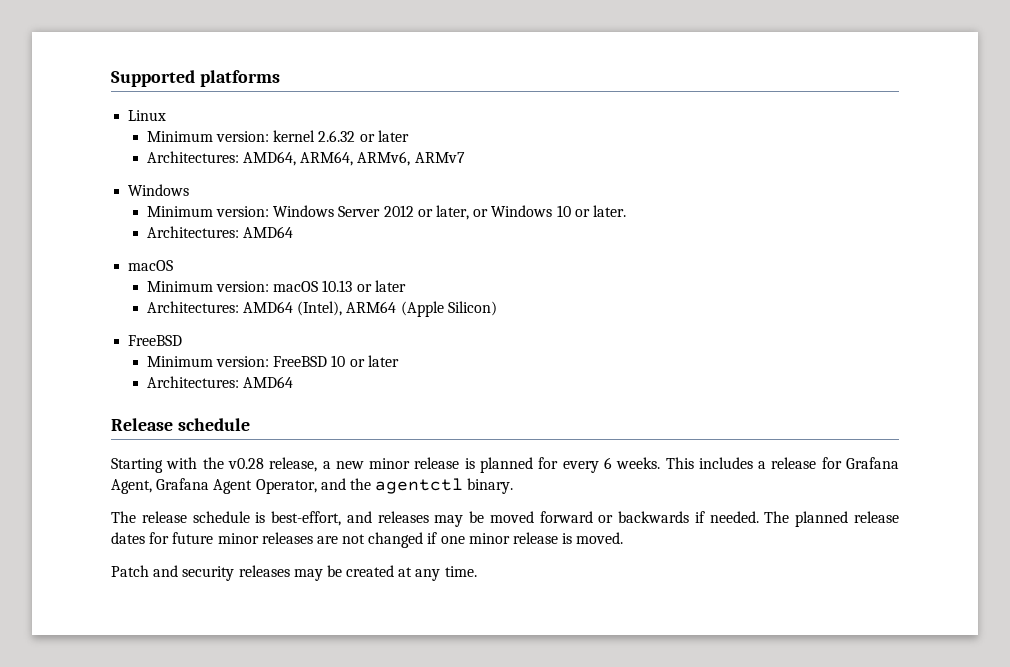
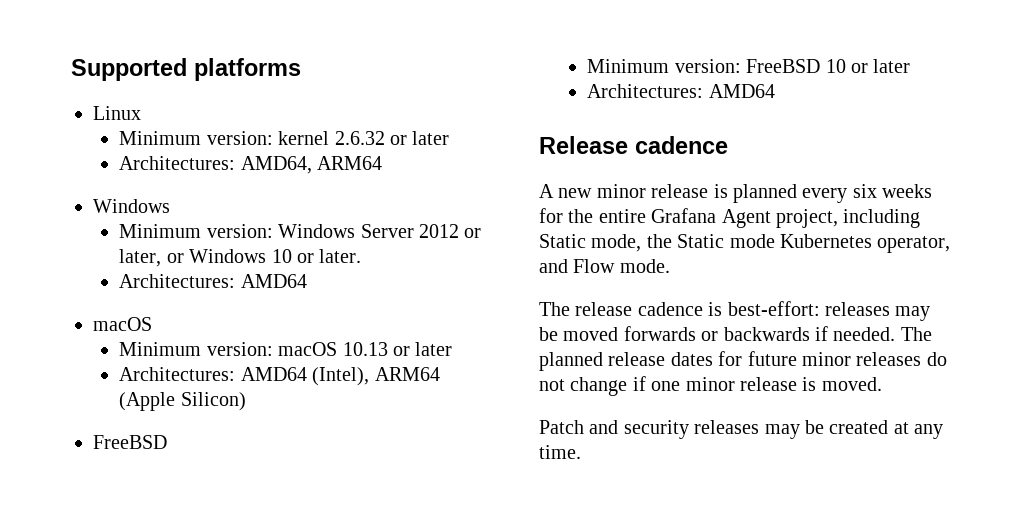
- Architectures: AMD64, ARM64, ARMv6, ARMv7
+ Architectures: AMD64, ARM64
- Release schedule
- Starting with the v0.28 release, a new minor release is planned for every 6 weeks. This includes a release for Grafana Agent, Grafana Agent Operator, and the agentctl binary.
- The release schedule is best-effort, and releases may be moved forward or backwards if needed.
+ Release cadence
+ A new minor release is planned every six weeks for the entire Grafana Agent project, including Static mode, the Static mode Kubernetes operator, and Flow mode.
+ The release cadence is best-effort: releases may be moved forwards or backwards if needed.
- The planned release dates for future minor releases are not changed if one minor release is moved.
+ The planned release dates for future minor releases do not change if one minor release is moved.

